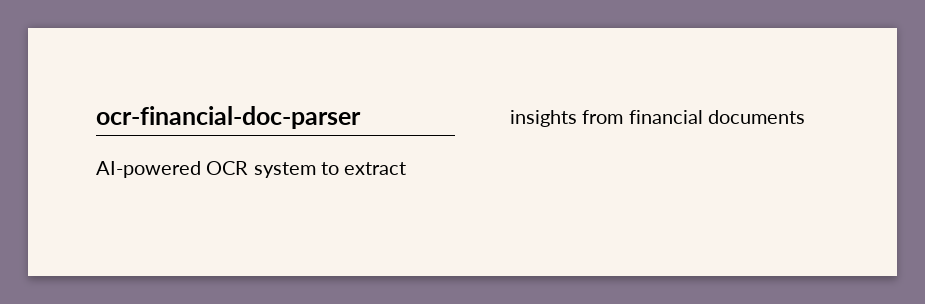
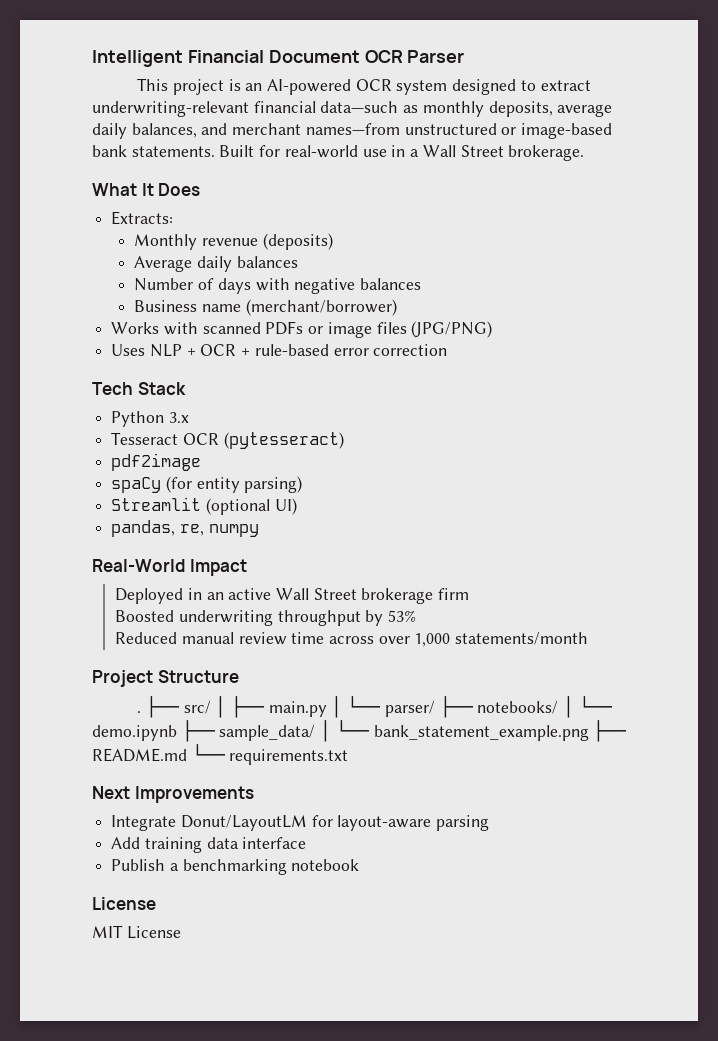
- ocr-financial-doc-parser
- AI-powered OCR system to extract insights from financial documents
+ Intelligent Financial Document OCR Parser
+ This project is an AI-powered OCR system designed to extract underwriting-relevant financial data—such as monthly deposits, average daily balances, and merchant names—from unstructured or image-based bank statements. Built for real-world use in a Wall Street brokerage.
+ What It Does
+ Extracts:
+ Monthly revenue (deposits)
+ Average daily balances
+ Number of days with negative balances
+ Business name (merchant/borrower)
+ Works with scanned PDFs or image files (JPG/PNG)
+ Uses NLP + OCR + rule-based error correction
+ Tech Stack
+ Python 3.x
+ Tesseract OCR (pytesseract)
+ pdf2image
+ spaCy (for entity parsing)
+ Streamlit (optional UI)
+ pandas, re, numpy
+ Real-World Impact
+ Deployed in an active Wall Street brokerage firm
+ Boosted underwriting throughput by 53%
+ Reduced manual review time across over 1,000 statements/month
+ Project Structure
+ . ├── src/ │ ├── main.py │ └── parser/ ├── notebooks/ │ └── demo.ipynb ├── sample_data/ │ └── bank_statement_example.png ├── README.md └── requirements.txt
+ Next Improvements
+ Integrate Donut/LayoutLM for layout-aware parsing
+ Add training data interface
+ Publish a benchmarking notebook
+ License
+ MIT License

